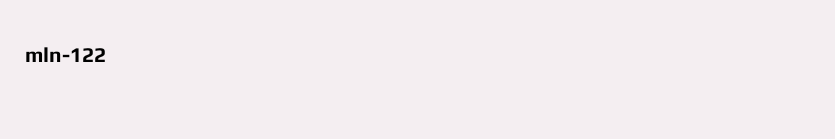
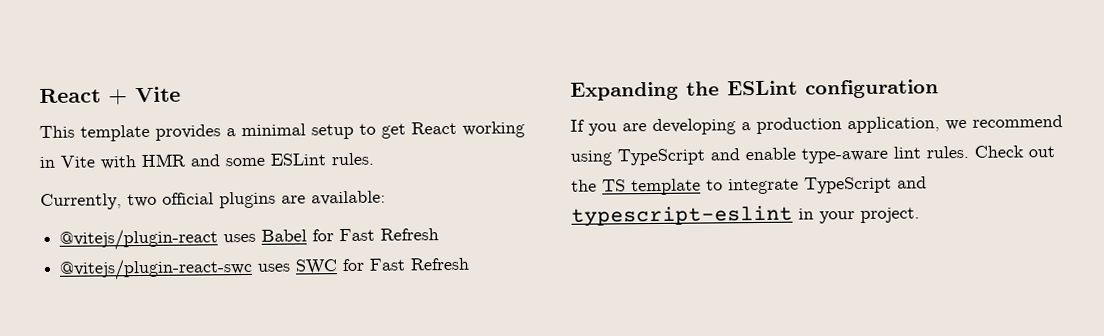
- mln-122
+ React + Vite
+ This template provides a minimal setup to get React working in Vite with HMR and some ESLint rules.
+ Currently, two official plugins are available:
+ @vitejs/plugin-react uses Babel for Fast Refresh
+ @vitejs/plugin-react-swc uses SWC for Fast Refresh
+ Expanding the ESLint configuration
+ If you are developing a production application, we recommend using TypeScript and enable type-aware lint rules. Check out the TS template to integrate TypeScript and typescript-eslint in your project.

